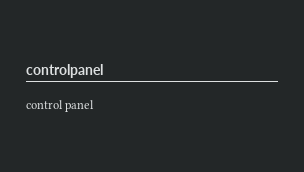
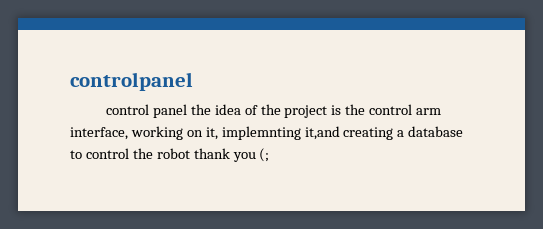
- control panel
+ control panel the idea of the project is the control arm interface, working on it, implemnting it,and creating a database to control the robot thank you (;

